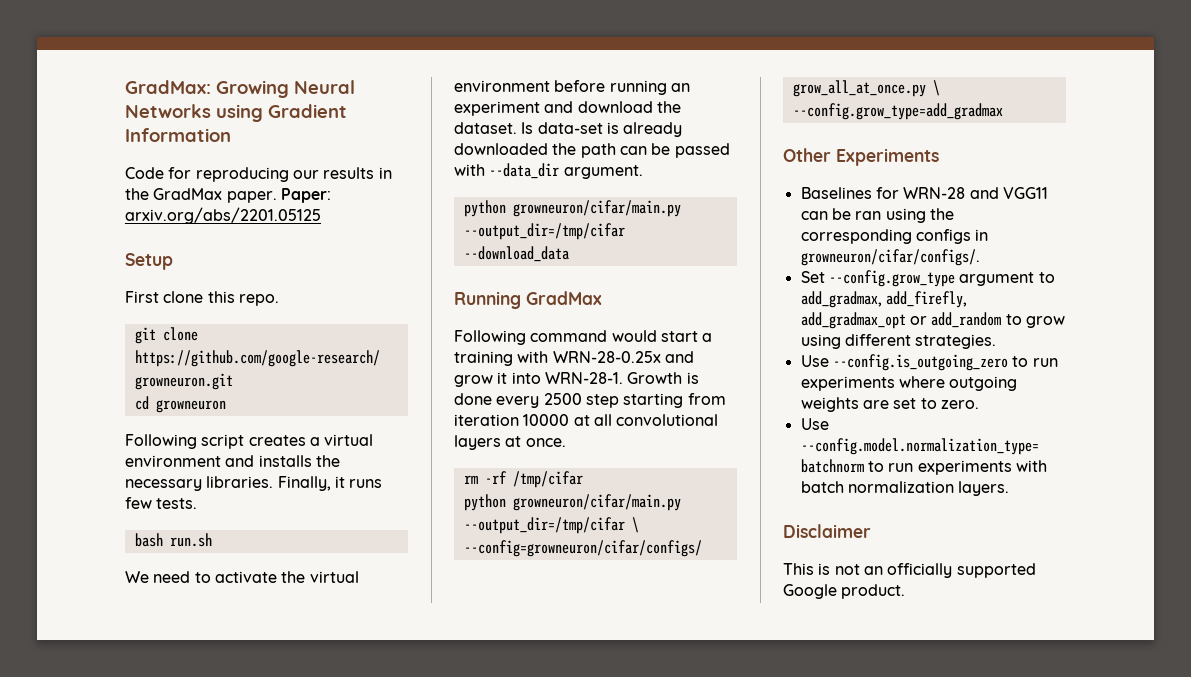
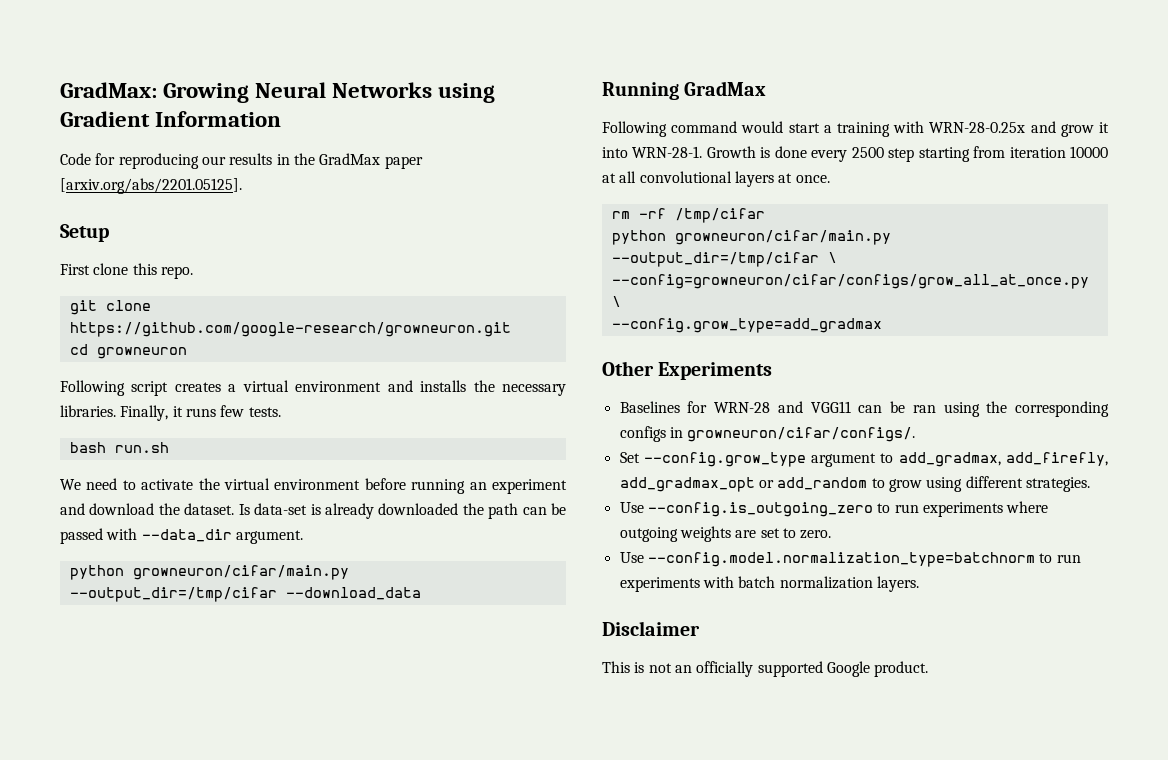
- Code for reproducing our results in the GradMax paper. Paper: arxiv.org/abs/2201.05125
+ Code for reproducing our results in the GradMax paper [arxiv.org/abs/2201.05125].

